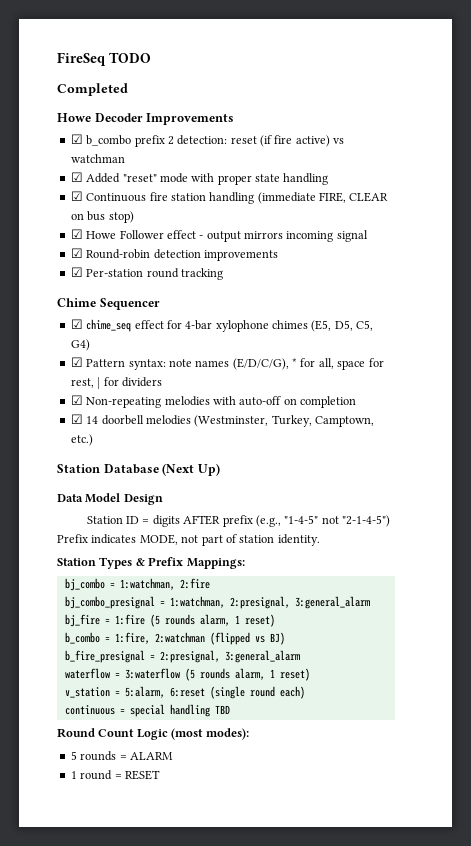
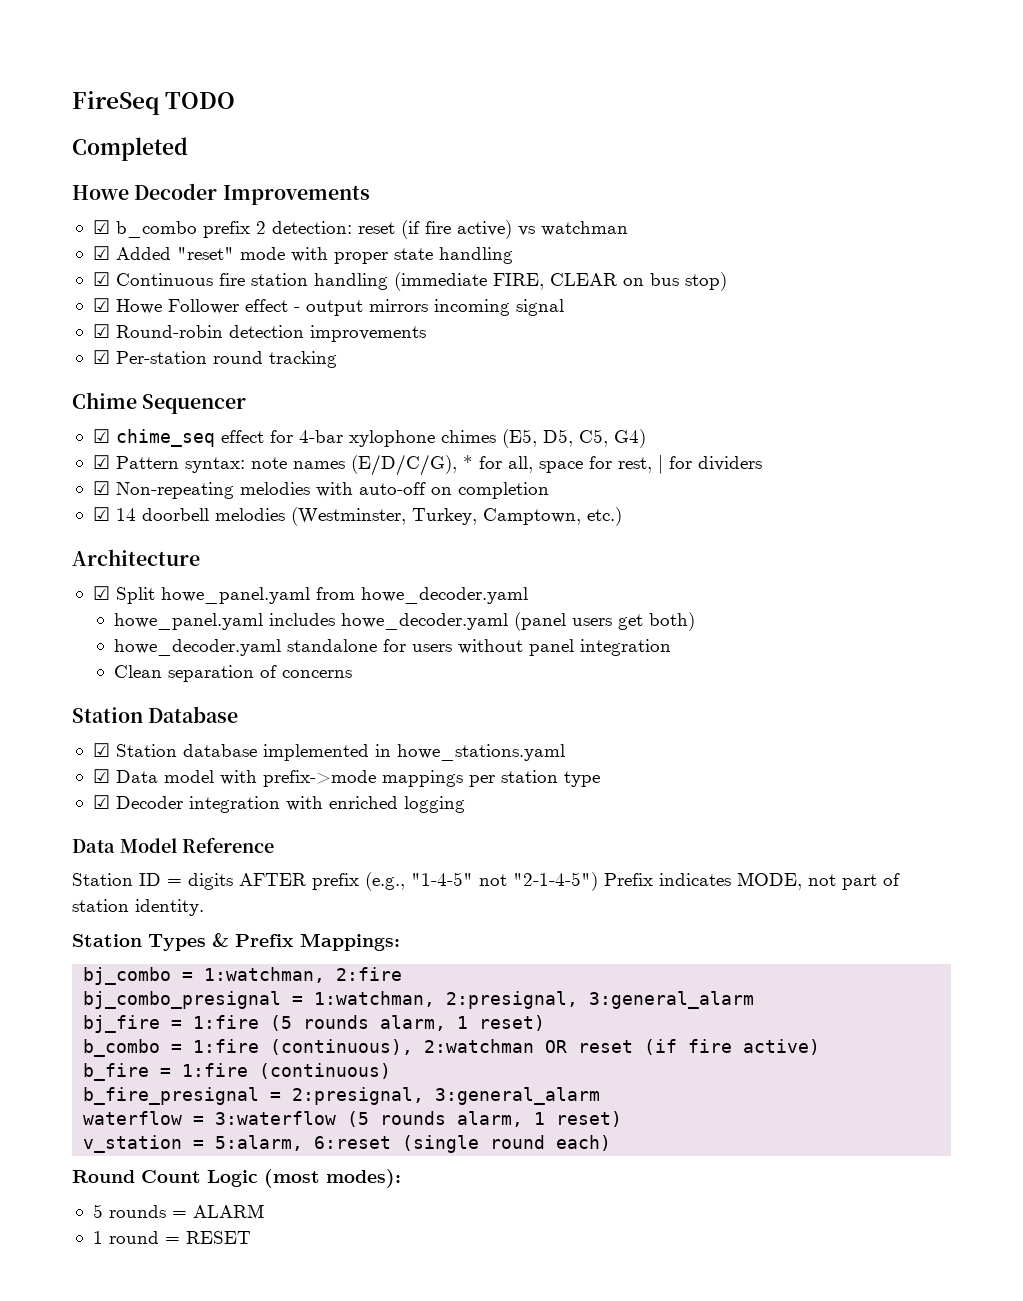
- Station Database (Next Up)
+ Architecture
+ ☑ Split howe_panel.yaml from howe_decoder.yaml
+ howe_panel.yaml includes howe_decoder.yaml (panel users get both)
+ howe_decoder.yaml standalone for users without panel integration
+ Clean separation of concerns
+ Station Database
+ ☑ Station database implemented in howe_stations.yaml
+ ☑ Data model with prefix->mode mappings per station type
+ ☑ Decoder integration with enriched logging
- Data Model Design
+ Data Model Reference
- b_combo = 1:fire, 2:watchman (flipped vs BJ)
+ b_combo = 1:fire (continuous), 2:watchman OR reset (if fire active)
+ b_fire = 1:fire (continuous)
- continuous = special handling TBD

